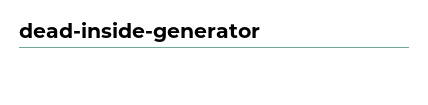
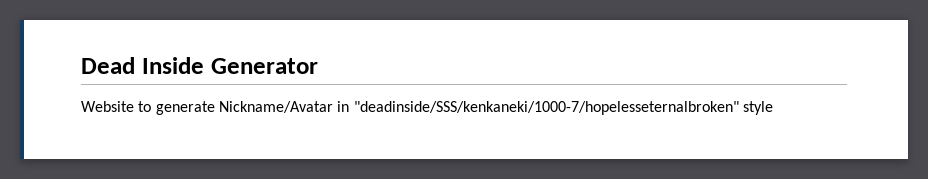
- dead-inside-generator
+ Dead Inside Generator
+ Website to generate Nickname/Avatar in "deadinside/SSS/kenkaneki/1000-7/hopelesseternalbroken" style

